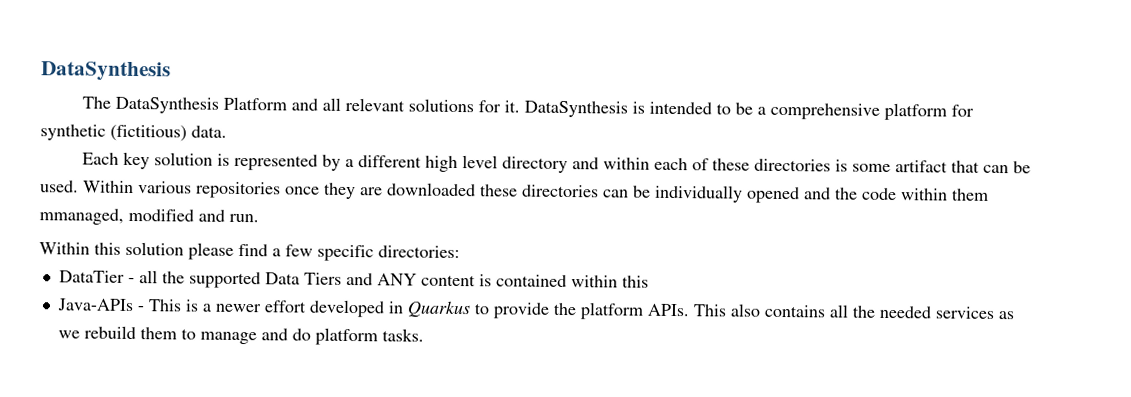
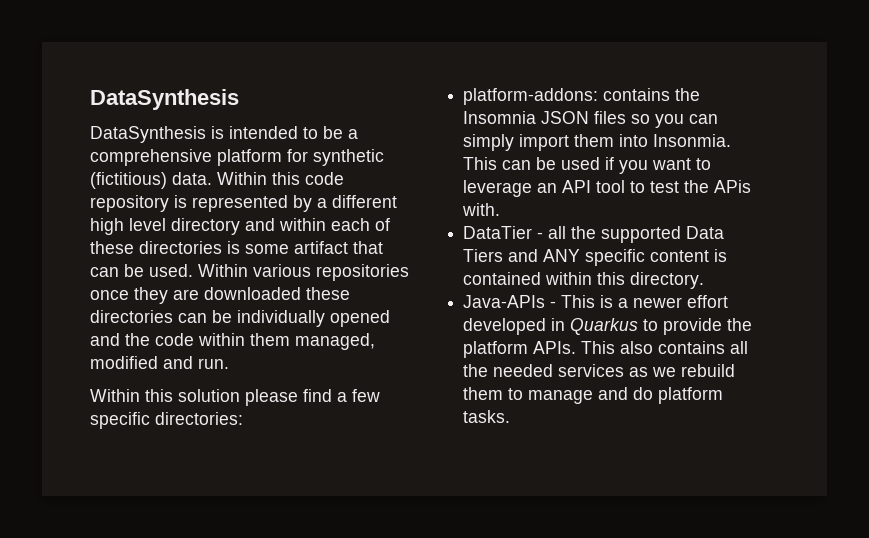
- The DataSynthesis Platform and all relevant solutions for it. DataSynthesis is intended to be a comprehensive platform for synthetic (fictitious) data.
- Each key solution is represented by a different high level directory and within each of these directories is some artifact that can be used.
+ DataSynthesis is intended to be a comprehensive platform for synthetic (fictitious) data. Within this code repository is represented by a different high level directory and within each of these directories is some artifact that can be used.
- Within various repositories once they are downloaded these directories can be individually opened and the code within them mmanaged, modified and run.
+ Within various repositories once they are downloaded these directories can be individually opened and the code within them managed, modified and run.
+ platform-addons: contains the Insomnia JSON files so you can simply import them into Insonmia. This can be used if you want to leverage an API tool to test the APis with.
- DataTier - all the supported Data Tiers and ANY content is contained within this
+ DataTier - all the supported Data Tiers and ANY specific content is contained within this directory.

